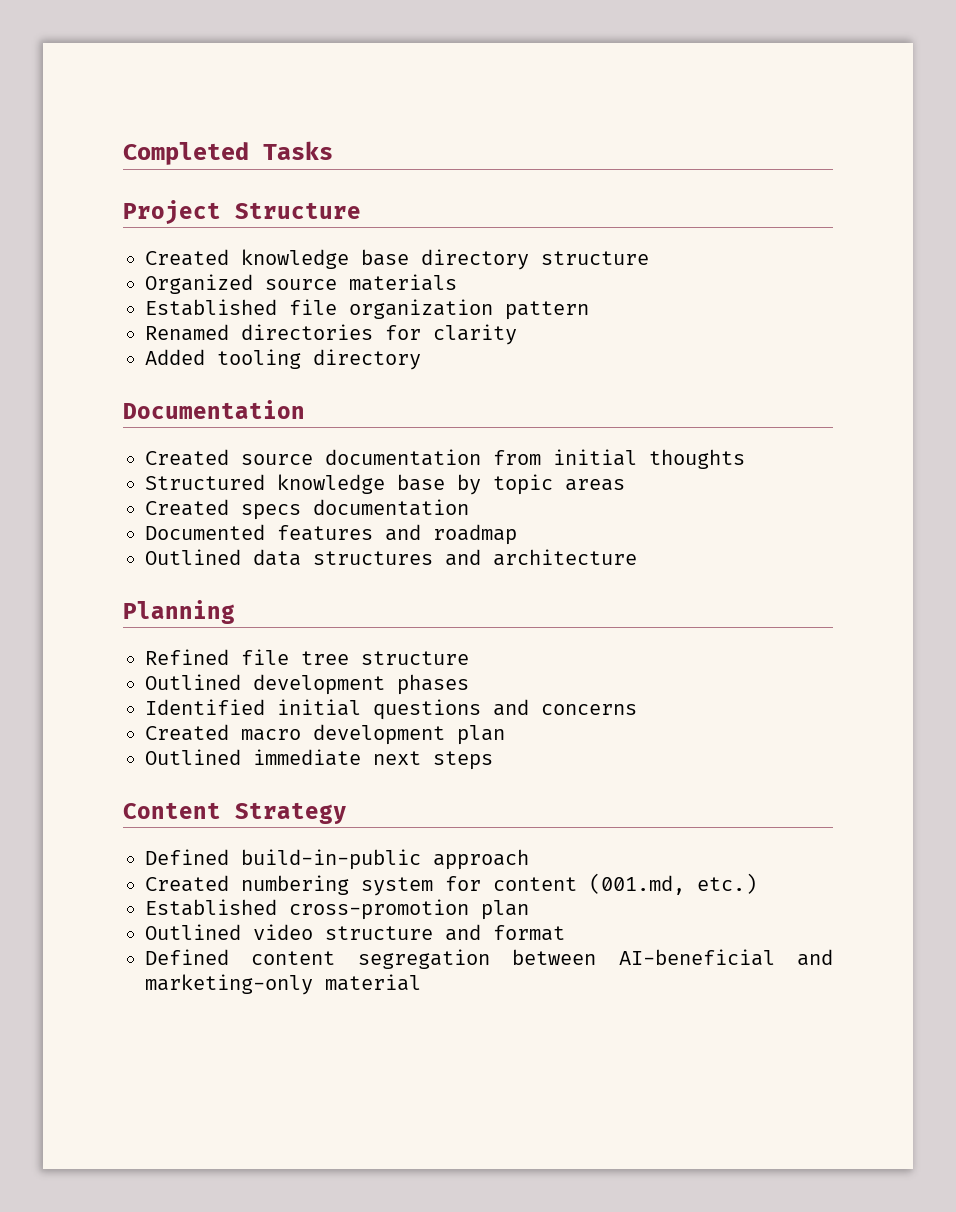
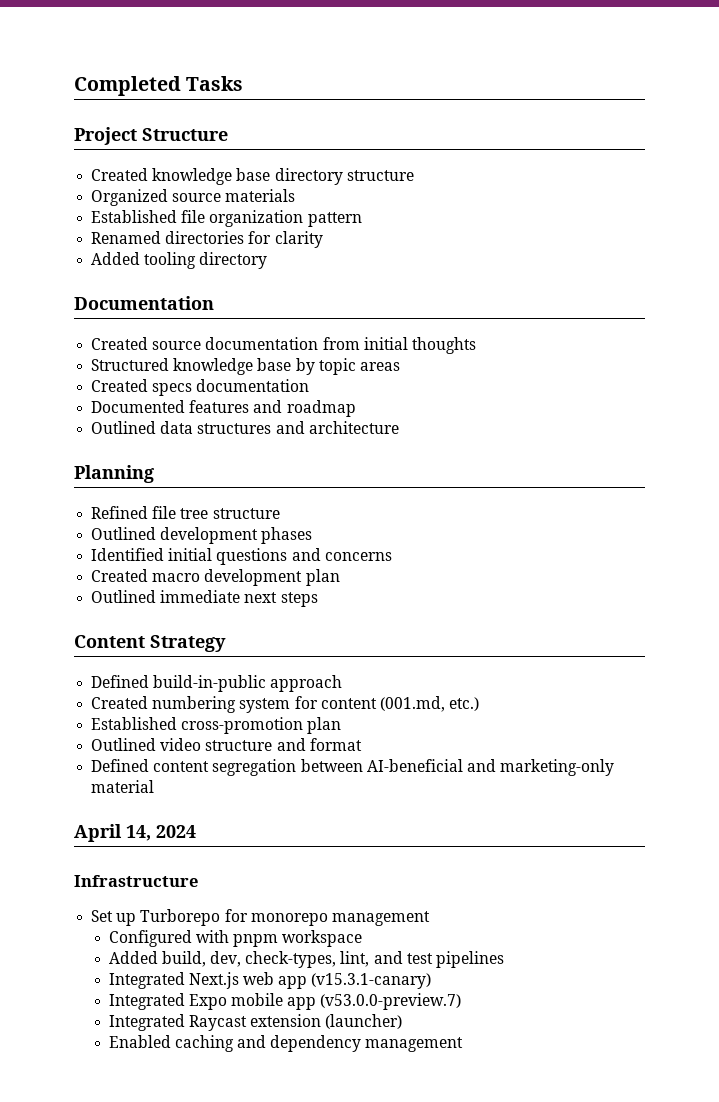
+ April 14, 2024
+ Infrastructure
+ Set up Turborepo for monorepo management
+ Configured with pnpm workspace
+ Added build, dev, check-types, lint, and test pipelines
+ Integrated Next.js web app (v15.3.1-canary)
+ Integrated Expo mobile app (v53.0.0-preview.7)
+ Integrated Raycast extension (launcher)
+ Enabled caching and dependency management

